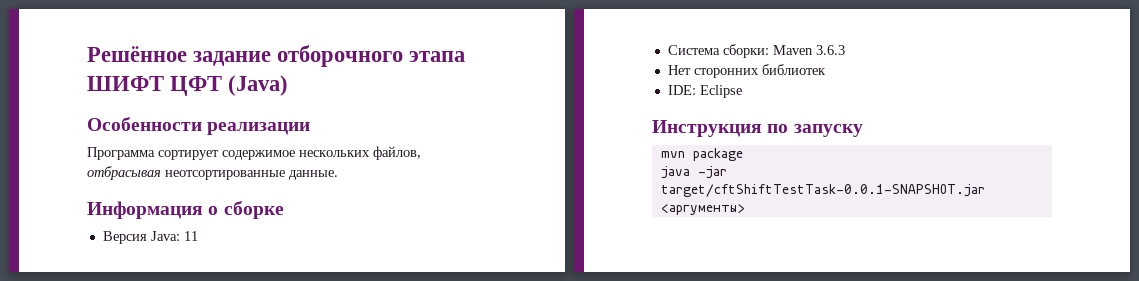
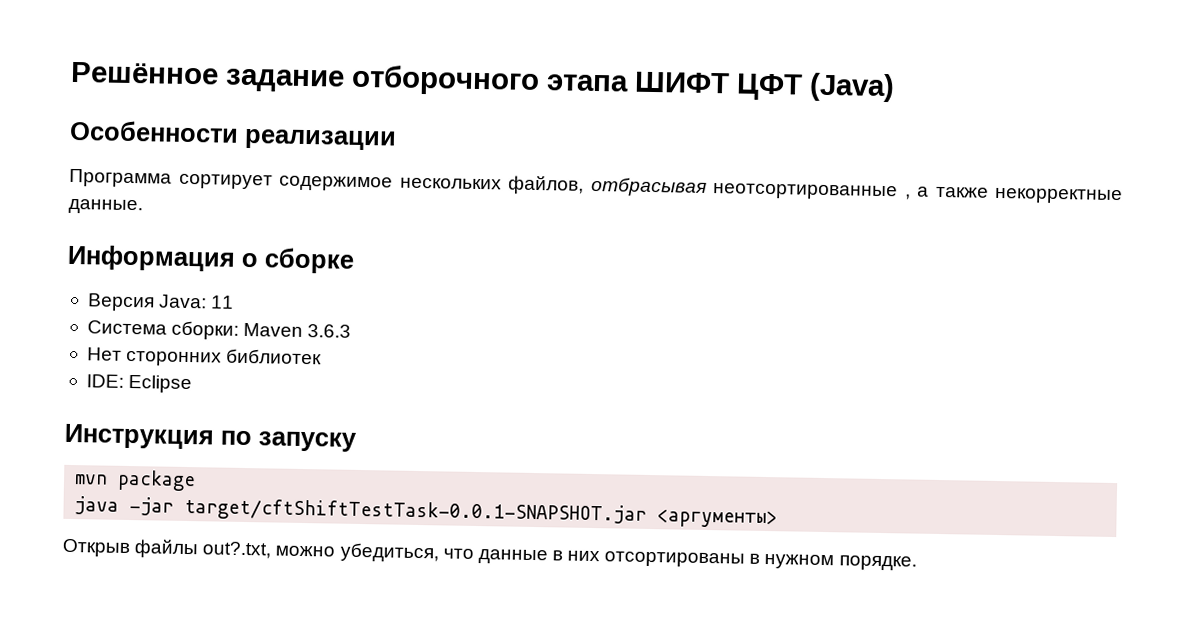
- Программа сортирует содержимое нескольких файлов, отбрасывая неотсортированные данные.
+ Программа сортирует содержимое нескольких файлов, отбрасывая неотсортированные , а также некорректные данные.
+ Открыв файлы out?.txt, можно убедиться, что данные в них отсортированы в нужном порядке.

